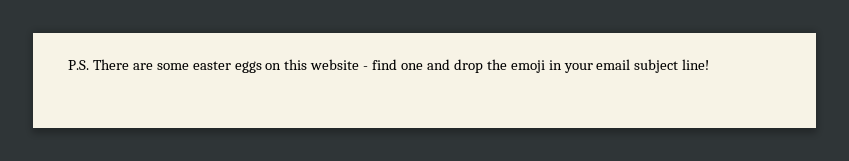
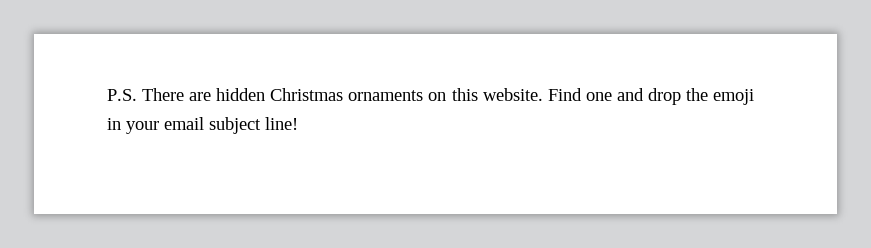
- P.S. There are some easter eggs on this website - find one and drop the emoji in your email subject line!
+ P.S. There are hidden Christmas ornaments on this website. Find one and drop the emoji in your email subject line!

